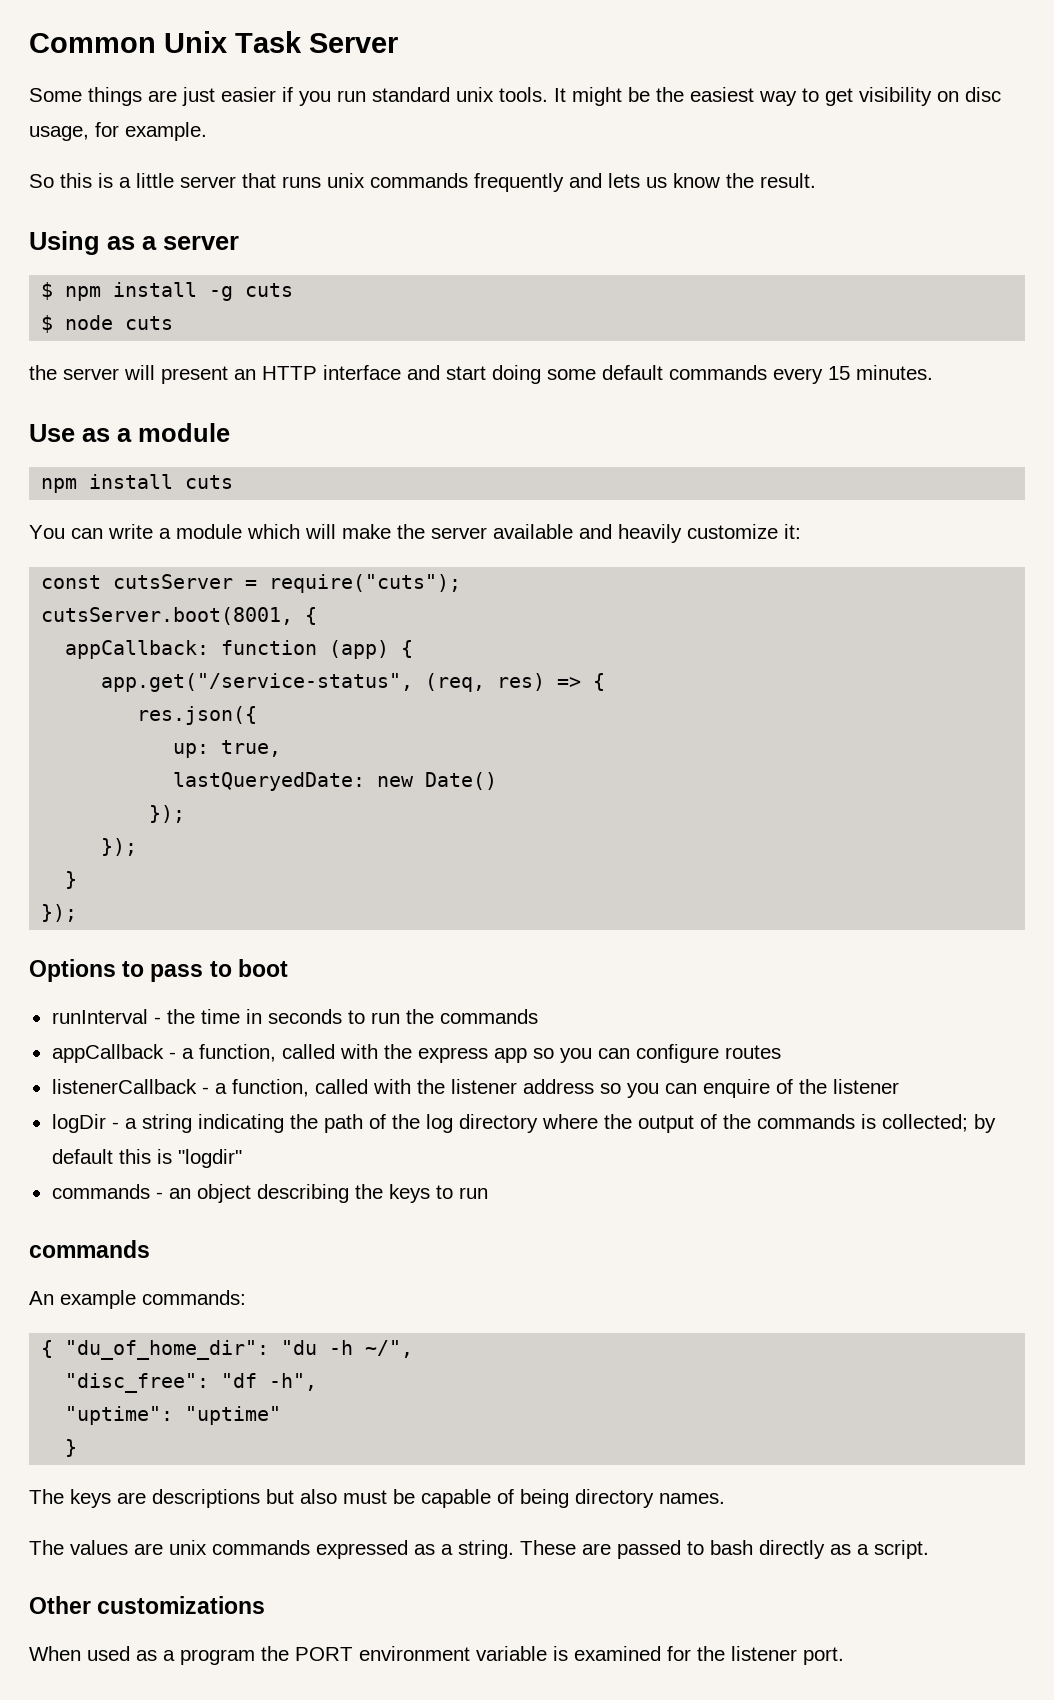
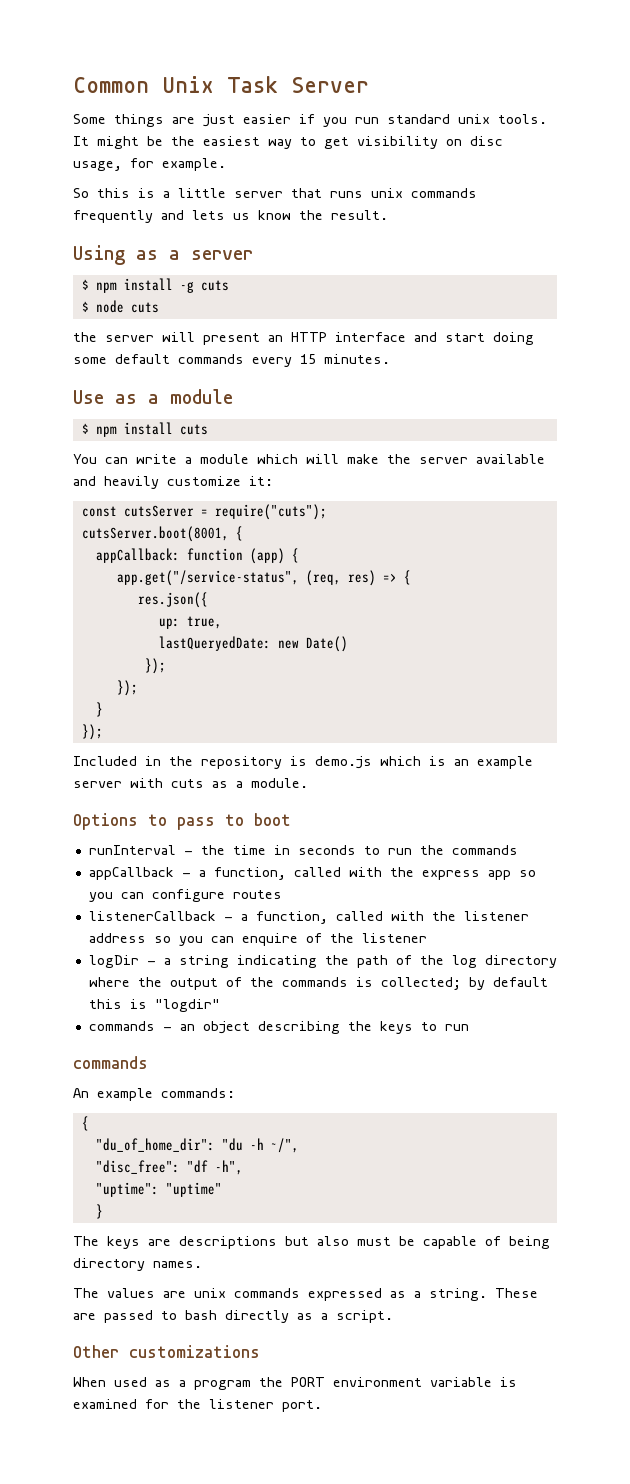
- npm install cuts
+ $ npm install cuts
+ Included in the repository is demo.js which is an example server with cuts as a module.
  An example commands:
- { "du_of_home_dir": "du -h ~/",
+ {
+ "du_of_home_dir": "du -h ~/",

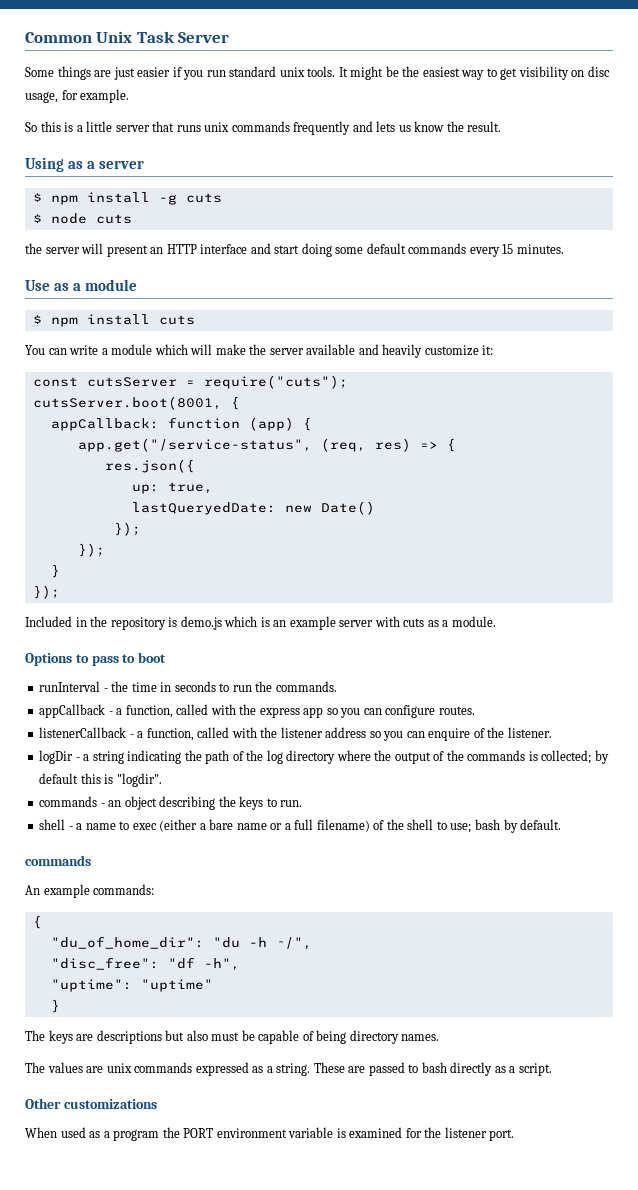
- runInterval - the time in seconds to run the commands
+ runInterval - the time in seconds to run the commands.
- appCallback - a function, called with the express app so you can configure routes
+ appCallback - a function, called with the express app so you can configure routes.
- listenerCallback - a function, called with the listener address so you can enquire of the listener
+ listenerCallback - a function, called with the listener address so you can enquire of the listener.
- logDir - a string indicating the path of the log directory where the output of the commands is collected; by default this is "logdir"
+ logDir - a string indicating the path of the log directory where the output of the commands is collected; by default this is "logdir".
- commands - an object describing the keys to run
+ commands - an object describing the keys to run.
+ shell - a name to exec (either a bare name or a full filename) of the shell to use; bash by default.

